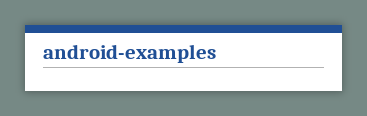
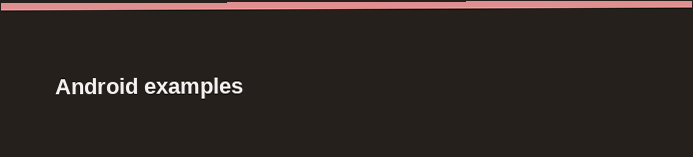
- android-examples
+ Android examples

